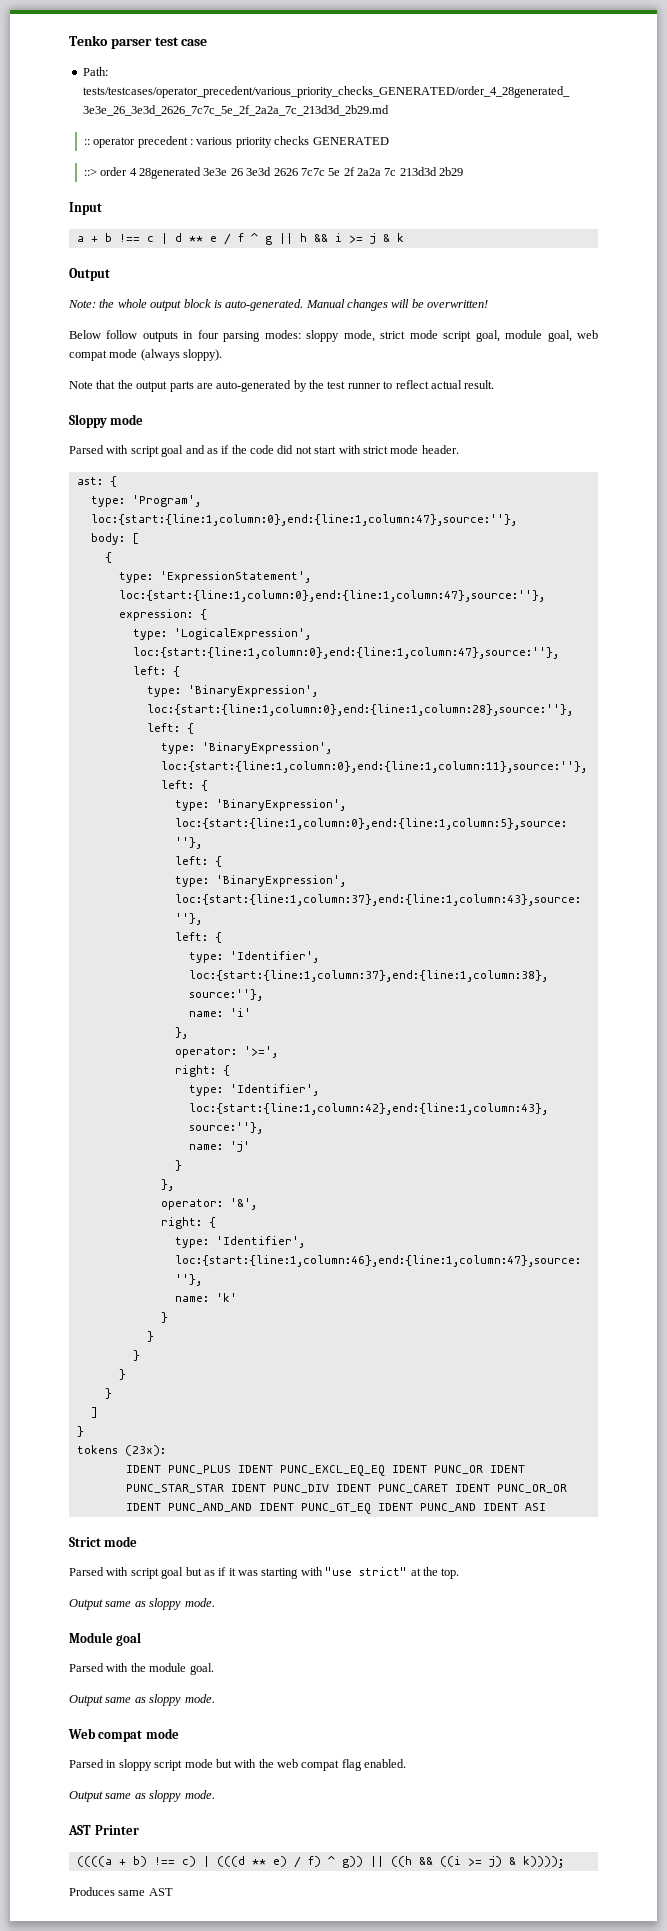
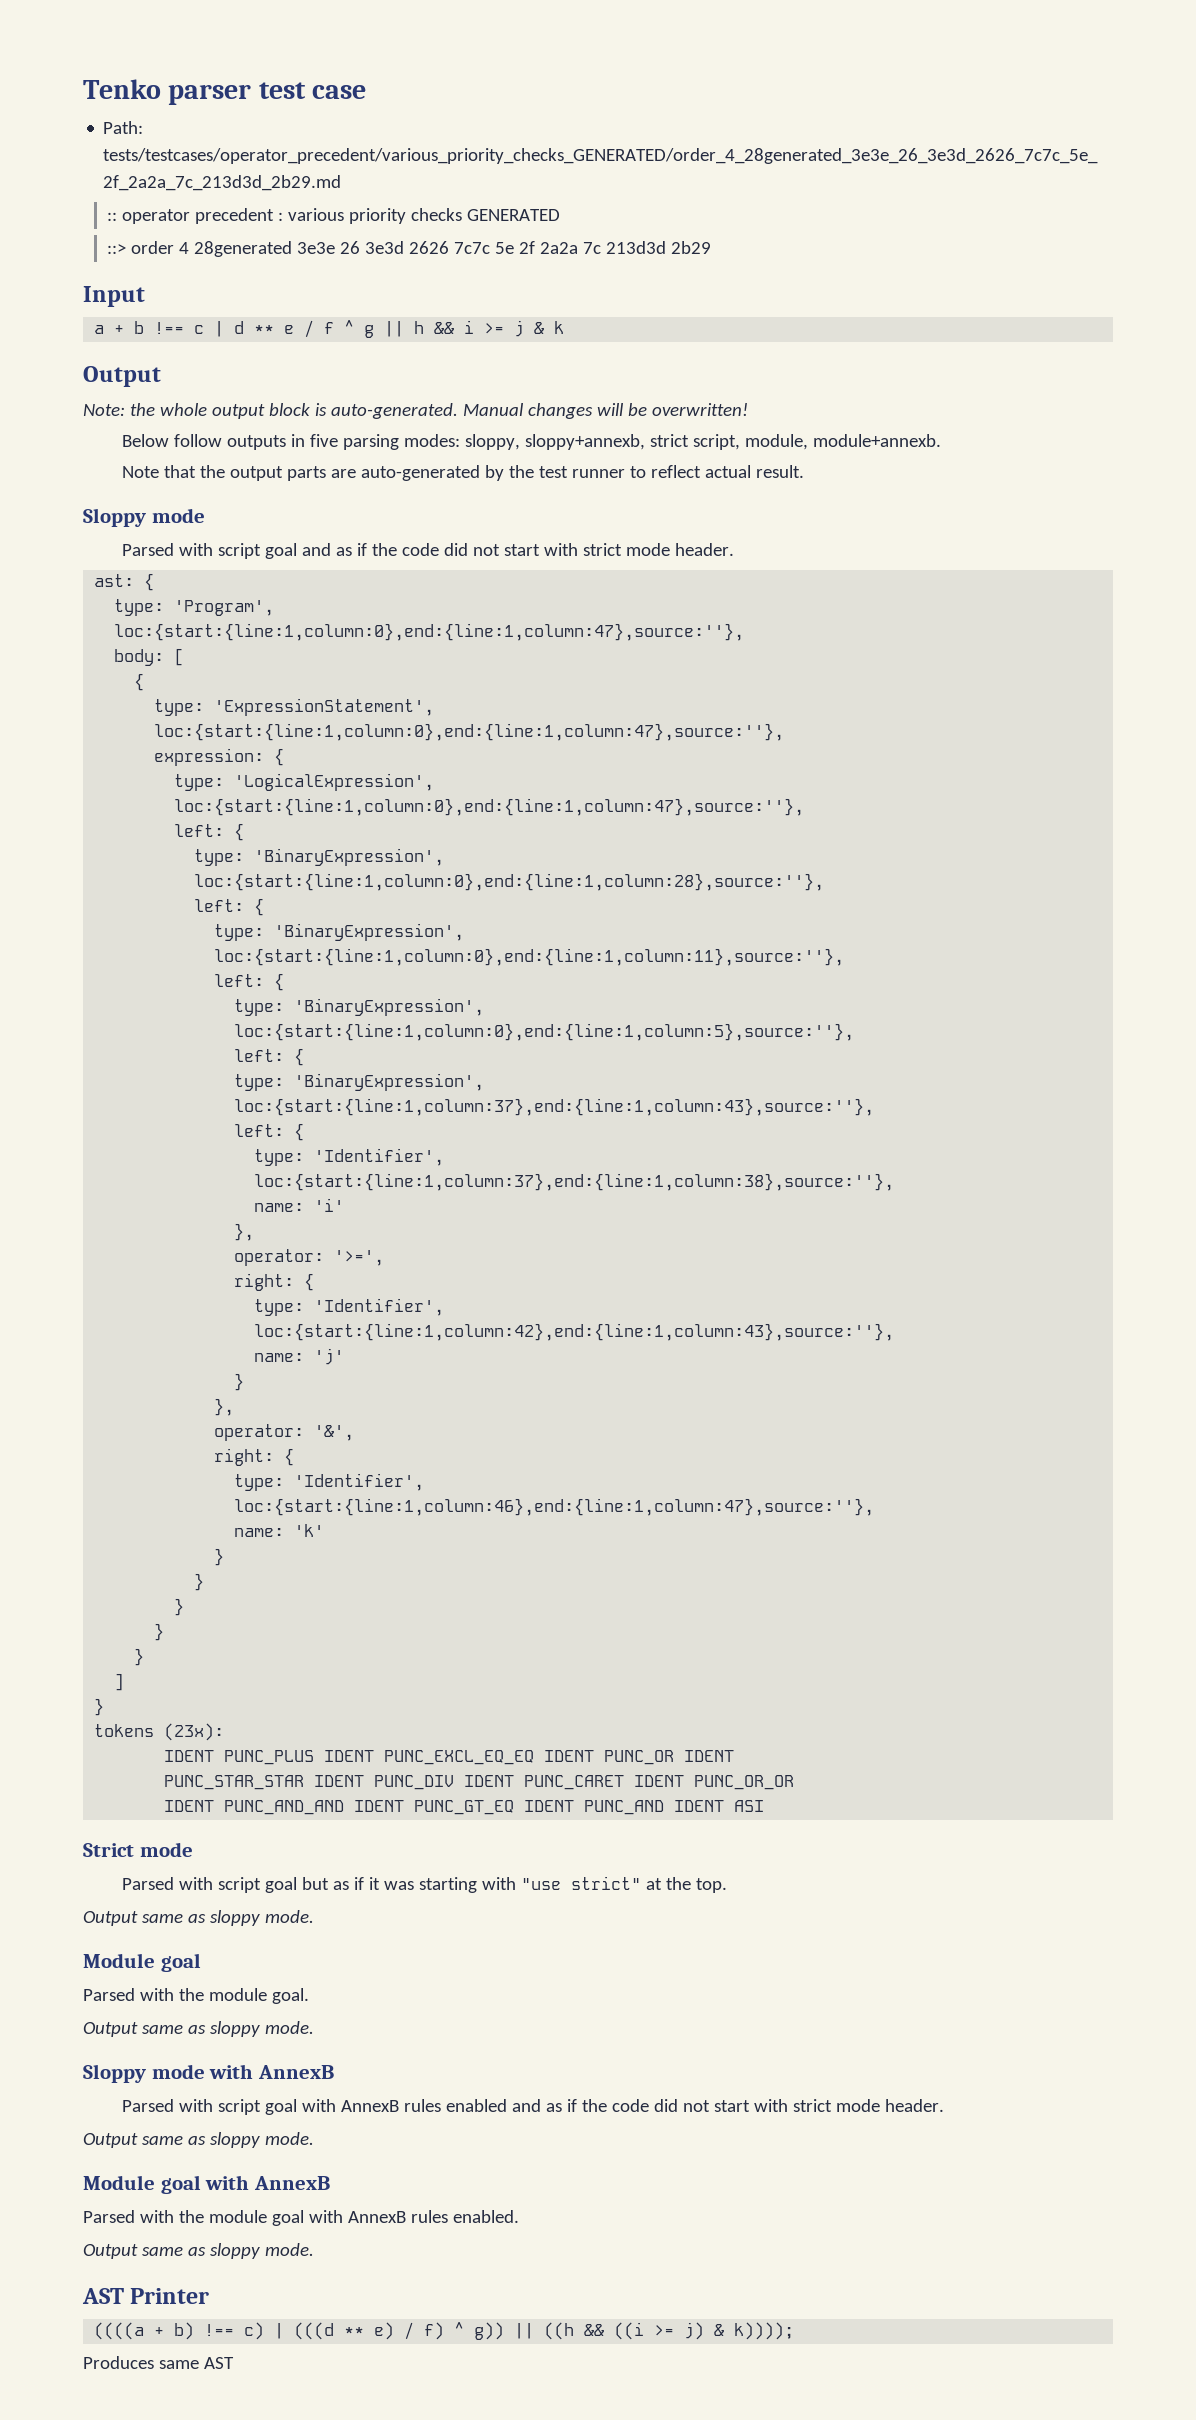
- Below follow outputs in four parsing modes: sloppy mode, strict mode script goal, module goal, web compat mode (always sloppy).
+ Below follow outputs in five parsing modes: sloppy, sloppy+annexb, strict script, module, module+annexb.
- Web compat mode
- Parsed in sloppy script mode but with the web compat flag enabled.
+ Sloppy mode with AnnexB
+ Parsed with script goal with AnnexB rules enabled and as if the code did not start with strict mode header.
+ Output same as sloppy mode.
+ Module goal with AnnexB
+ Parsed with the module goal with AnnexB rules enabled.

